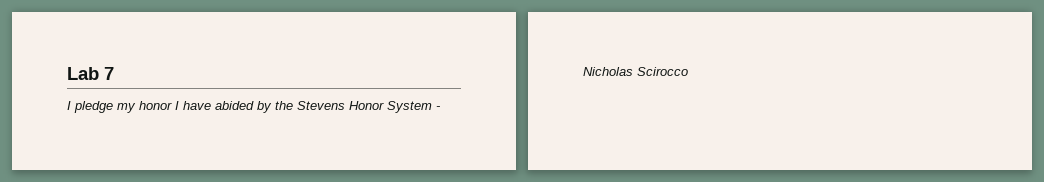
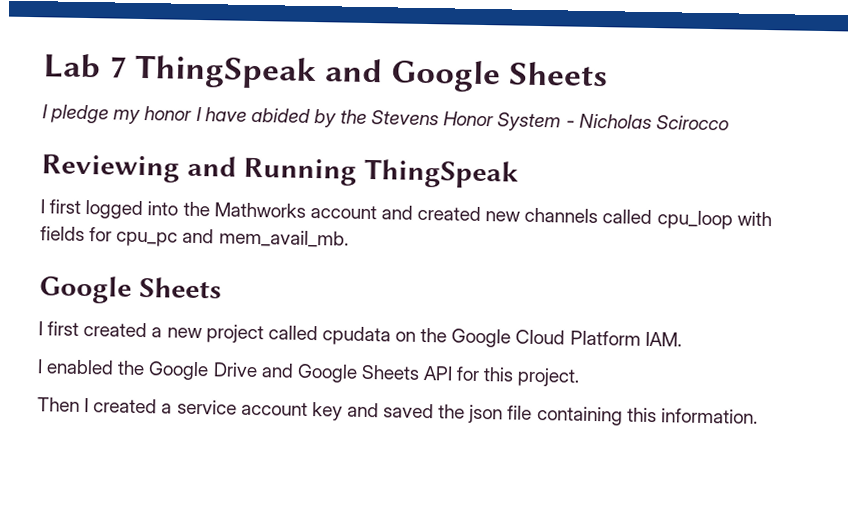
- Lab 7
+ Lab 7 ThingSpeak and Google Sheets
+ Reviewing and Running ThingSpeak
+ I first logged into the Mathworks account and created new channels called cpu_loop with fields for cpu_pc and mem_avail_mb.
+ Google Sheets
+ I first created a new project called cpudata on the Google Cloud Platform IAM.
+ I enabled the Google Drive and Google Sheets API for this project.
+ Then I created a service account key and saved the json file containing this information.

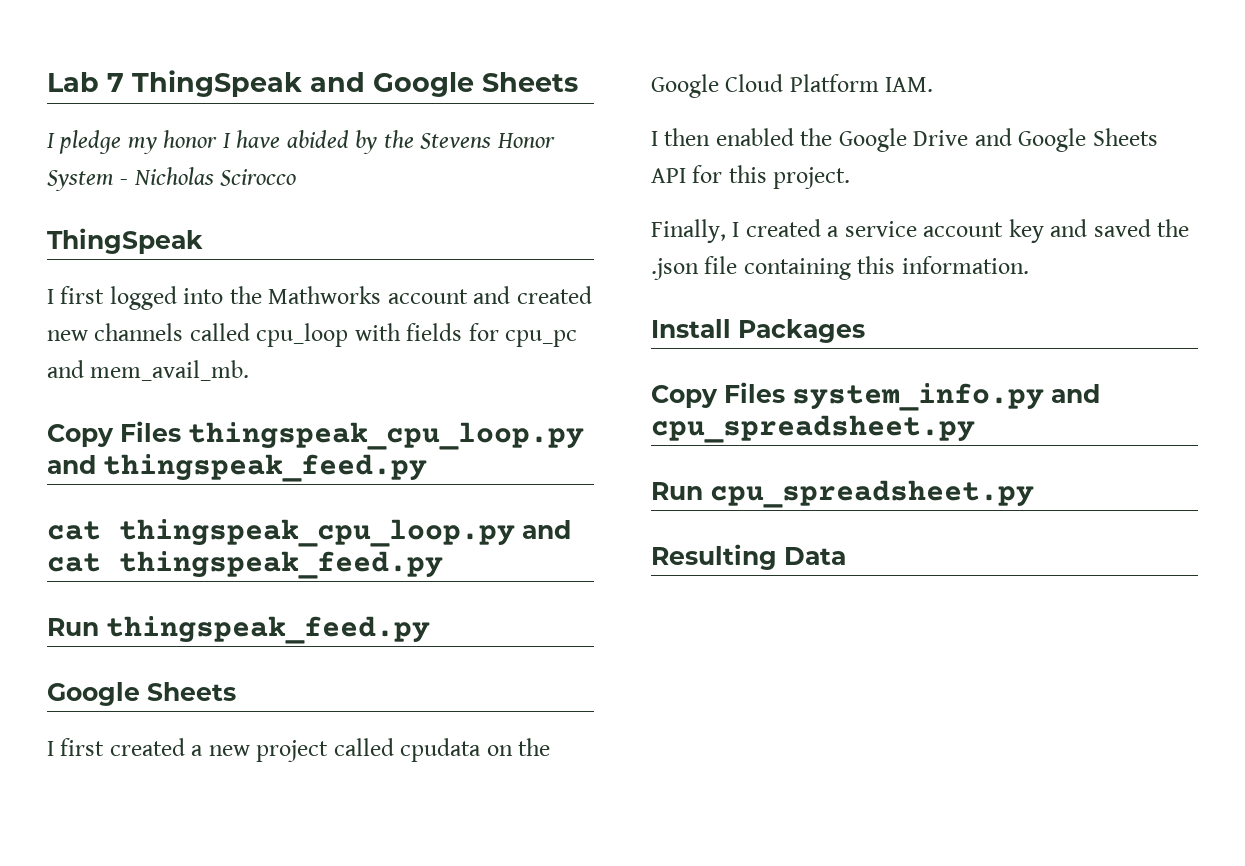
  I pledge my honor I have abided by the Stevens Honor System - Nicholas Scirocco
- Reviewing and Running ThingSpeak
+ ThingSpeak
+ Copy Files thingspeak_cpu_loop.py and thingspeak_feed.py
+ cat thingspeak_cpu_loop.py and cat thingspeak_feed.py
+ Run thingspeak_feed.py
- I enabled the Google Drive and Google Sheets API for this project.
+ I then enabled the Google Drive and Google Sheets API for this project.
- Then I created a service account key and saved the json file containing this information.
+ Finally, I created a service account key and saved the .json file containing this information.
+ Install Packages
+ Copy Files system_info.py and cpu_spreadsheet.py
+ Run cpu_spreadsheet.py
+ Resulting Data

